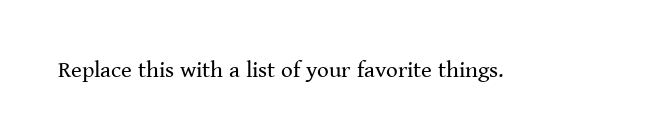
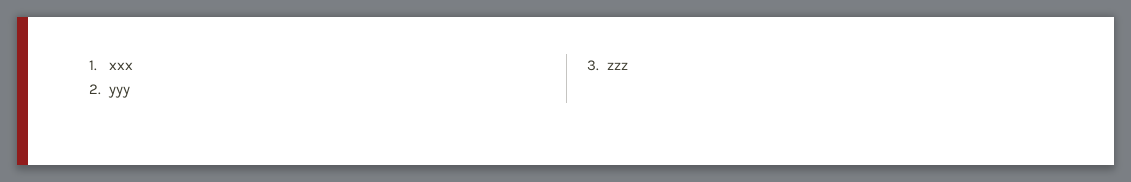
- Replace this with a list of your favorite things.
+ 1. xxx
+ 2. yyy
+ 3. zzz

